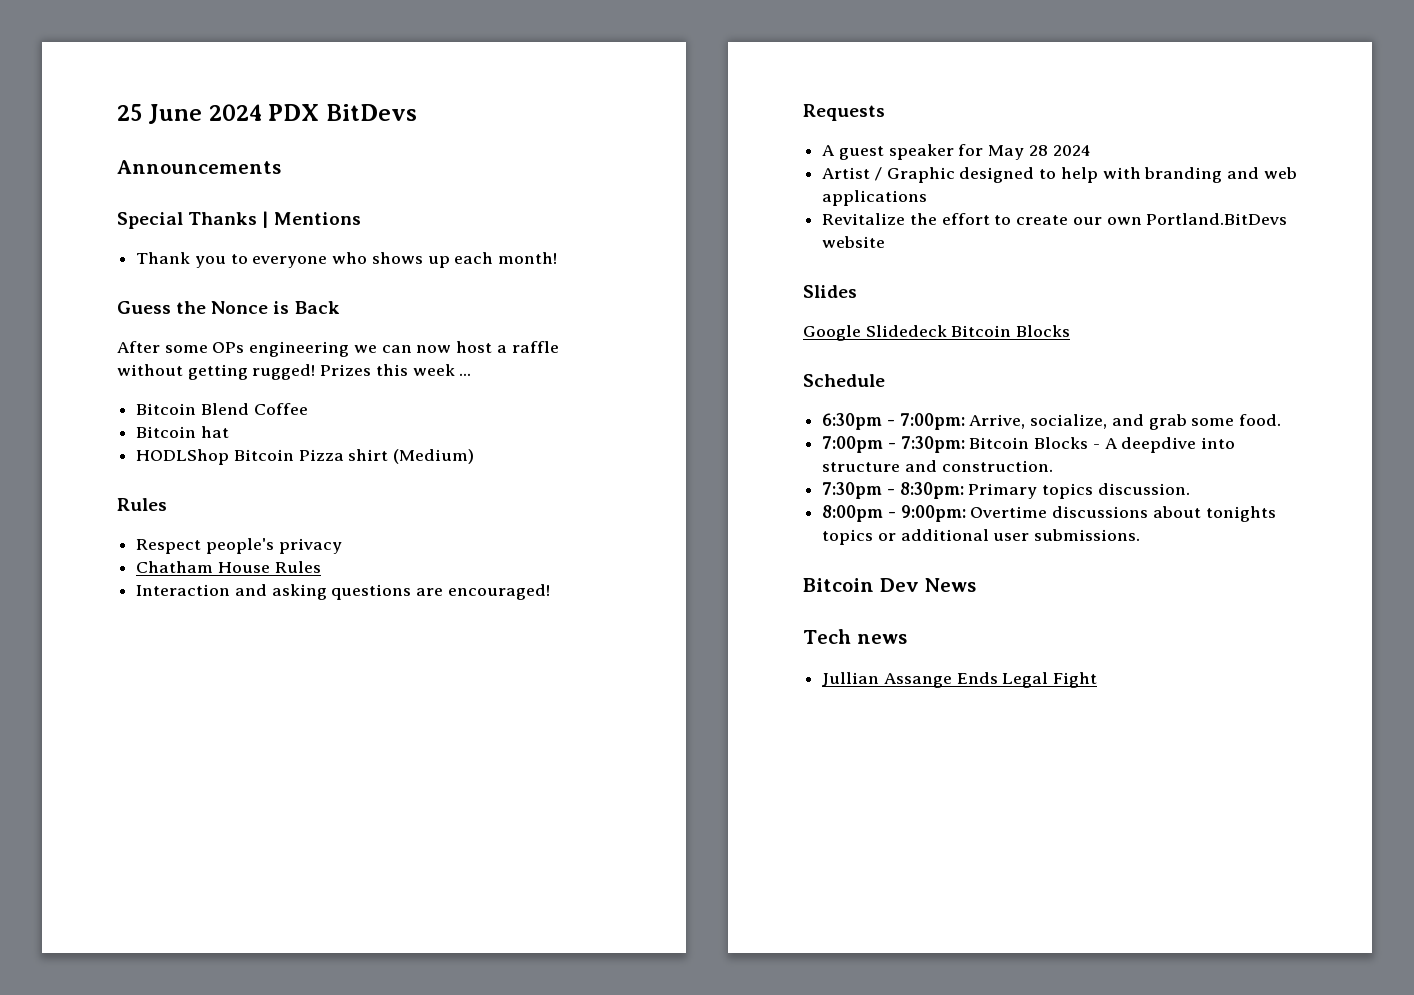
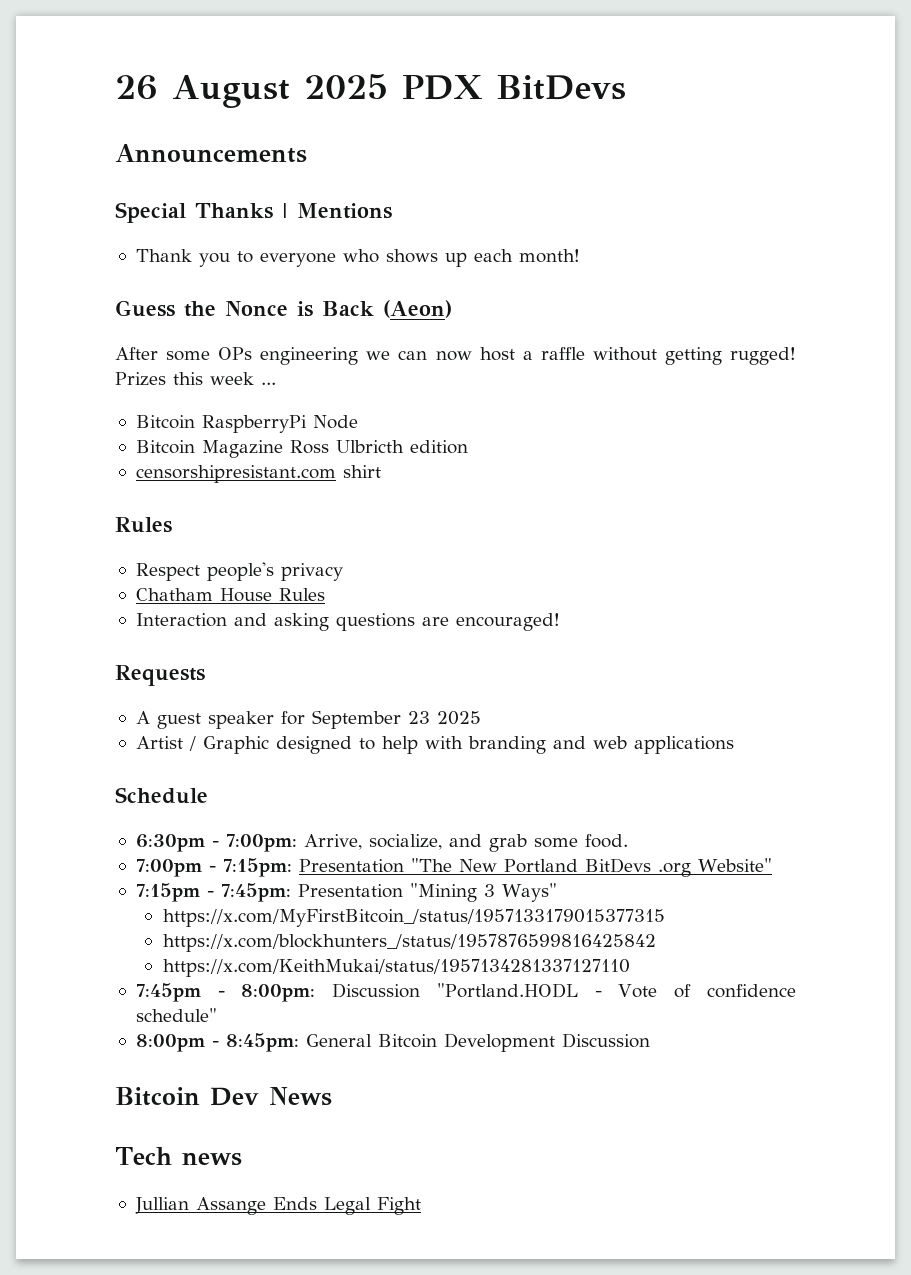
- 25 June 2024 PDX BitDevs
+ 26 August 2025 PDX BitDevs
- Guess the Nonce is Back
+ Guess the Nonce is Back (Aeon)
- Bitcoin Blend Coffee
- Bitcoin hat
- HODLShop Bitcoin Pizza shirt (Medium)
+ Bitcoin RaspberryPi Node
+ Bitcoin Magazine Ross Ulbricth edition
+ censorshipresistant.com shirt
- A guest speaker for May 28 2024
+ A guest speaker for September 23 2025
- Revitalize the effort to create our own Portland.BitDevs website
- Slides
- Google Slidedeck Bitcoin Blocks
- 7:00pm - 7:30pm: Bitcoin Blocks - A deepdive into structure and construction.
- 7:30pm - 8:30pm: Primary topics discussion.
- 8:00pm - 9:00pm: Overtime discussions about tonights topics or additional user submissions.
+ 7:00pm - 7:15pm: Presentation "The New Portland BitDevs .org Website"
+ 7:15pm - 7:45pm: Presentation "Mining 3 Ways"
+ https://x.com/MyFirstBitcoin_/status/1957133179015377315
+ https://x.com/blockhunters_/status/1957876599816425842
+ https://x.com/KeithMukai/status/1957134281337127110
+ 7:45pm - 8:00pm: Discussion "Portland.HODL - Vote of confidence schedule"
+ 8:00pm - 8:45pm: General Bitcoin Development Discussion

